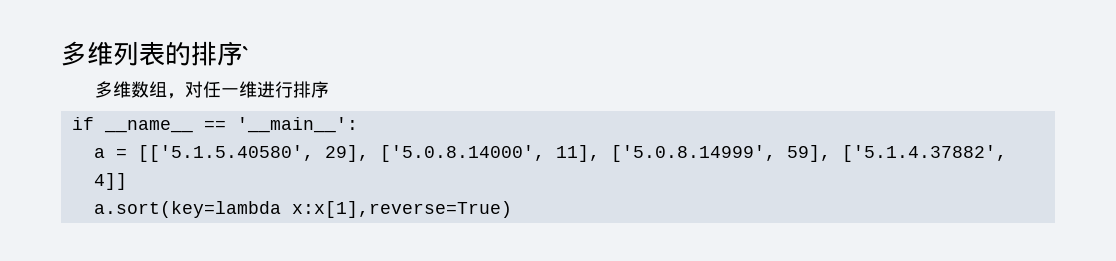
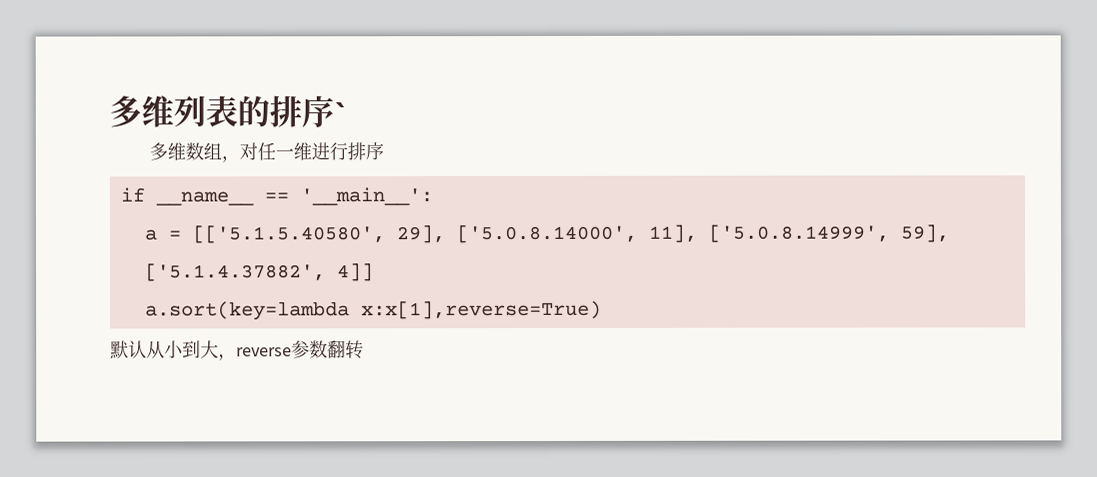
+ 默认从小到大，reverse参数翻转

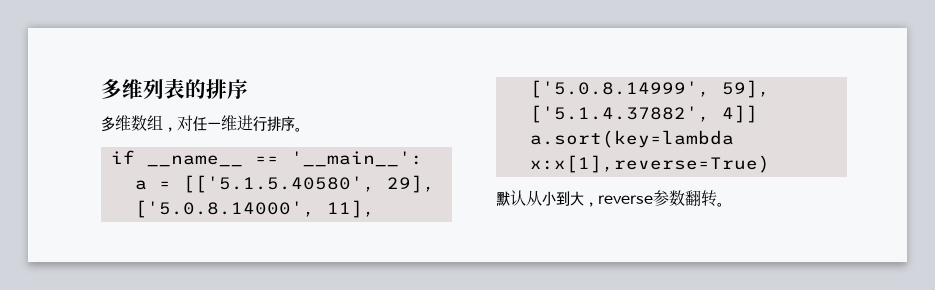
- 多维列表的排序`
+ 多维列表的排序
- 多维数组，对任一维进行排序
+ 多维数组，对任一维进行排序。
- 默认从小到大，reverse参数翻转
+ 默认从小到大，reverse参数翻转。

